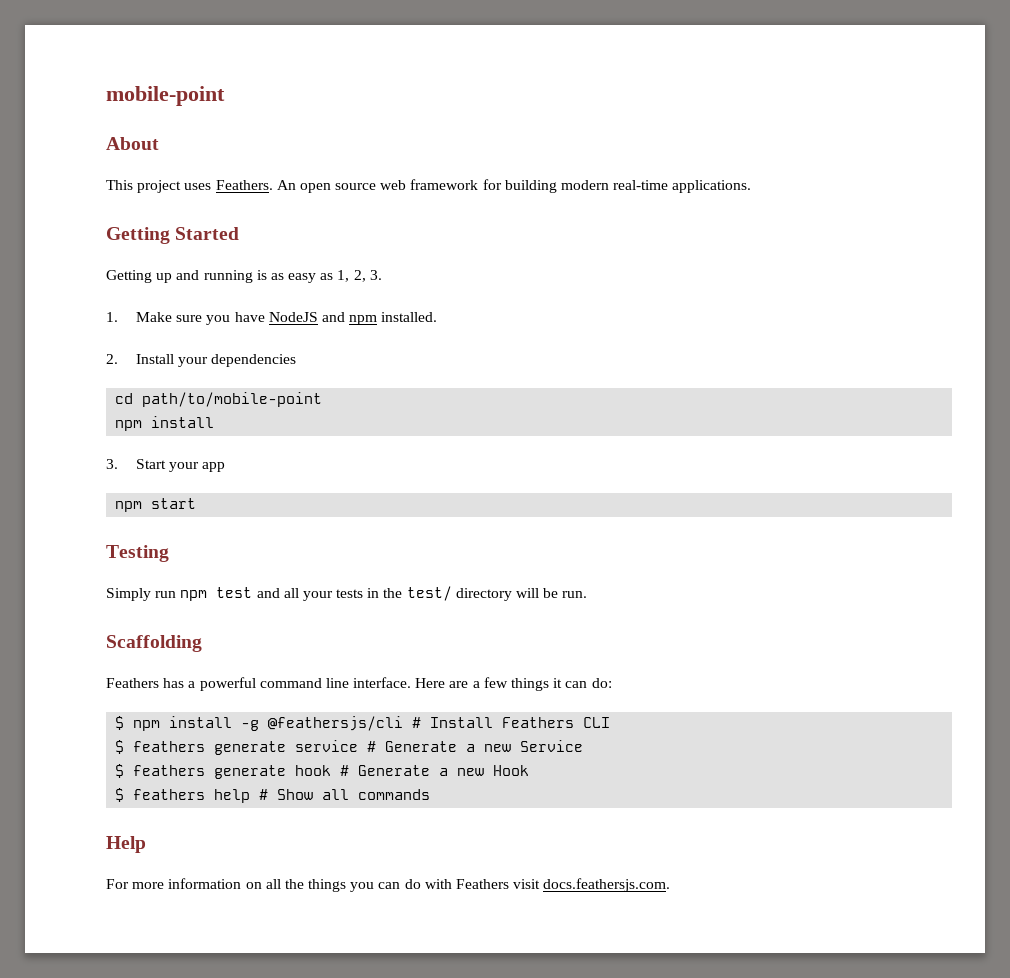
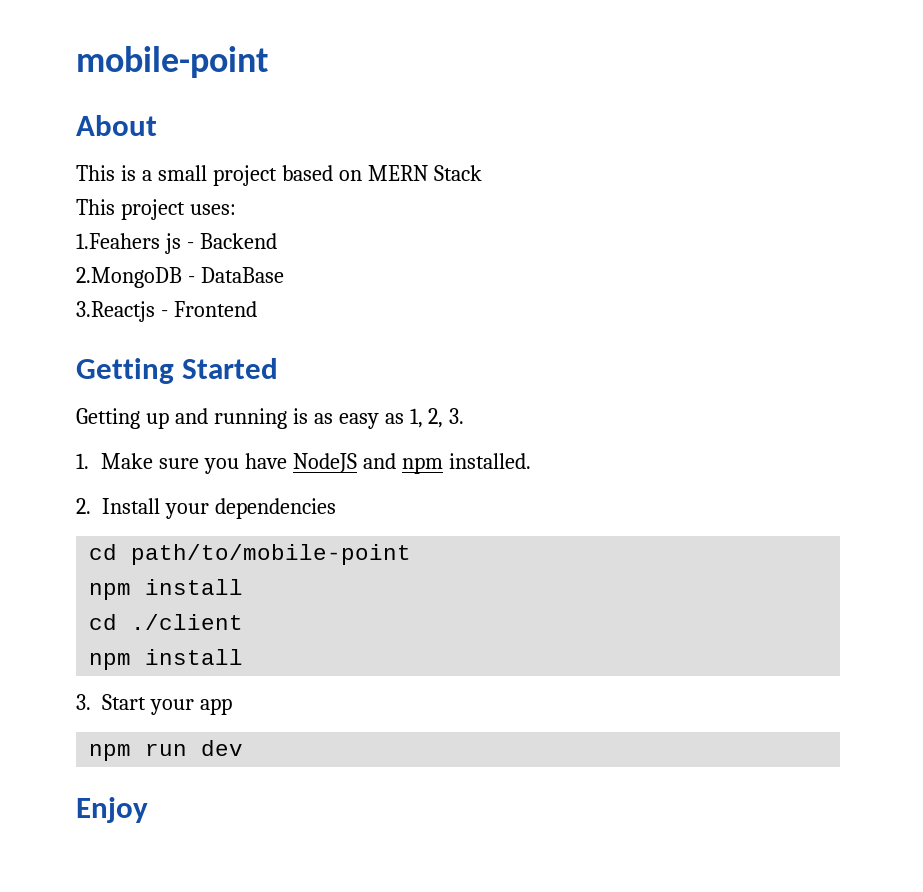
- This project uses Feathers. An open source web framework for building modern real-time applications.
+ This is a small project based on MERN Stack
+ This project uses:
+ 1.Feahers js - Backend
+ 2.MongoDB - DataBase
+ 3.Reactjs - Frontend
+ cd ./client
+ npm install
- npm start
- Testing
- Simply run npm test and all your tests in the test/ directory will be run.
- Scaffolding
- Feathers has a powerful command line interface. Here are a few things it can do:
- $ npm install -g @feathersjs/cli # Install Feathers CLI
- $ feathers generate service # Generate a new Service
- $ feathers generate hook # Generate a new Hook
- $ feathers help # Show all commands
- Help
- For more information on all the things you can do with Feathers visit docs.feathersjs.com.
+ npm run dev
+ Enjoy

